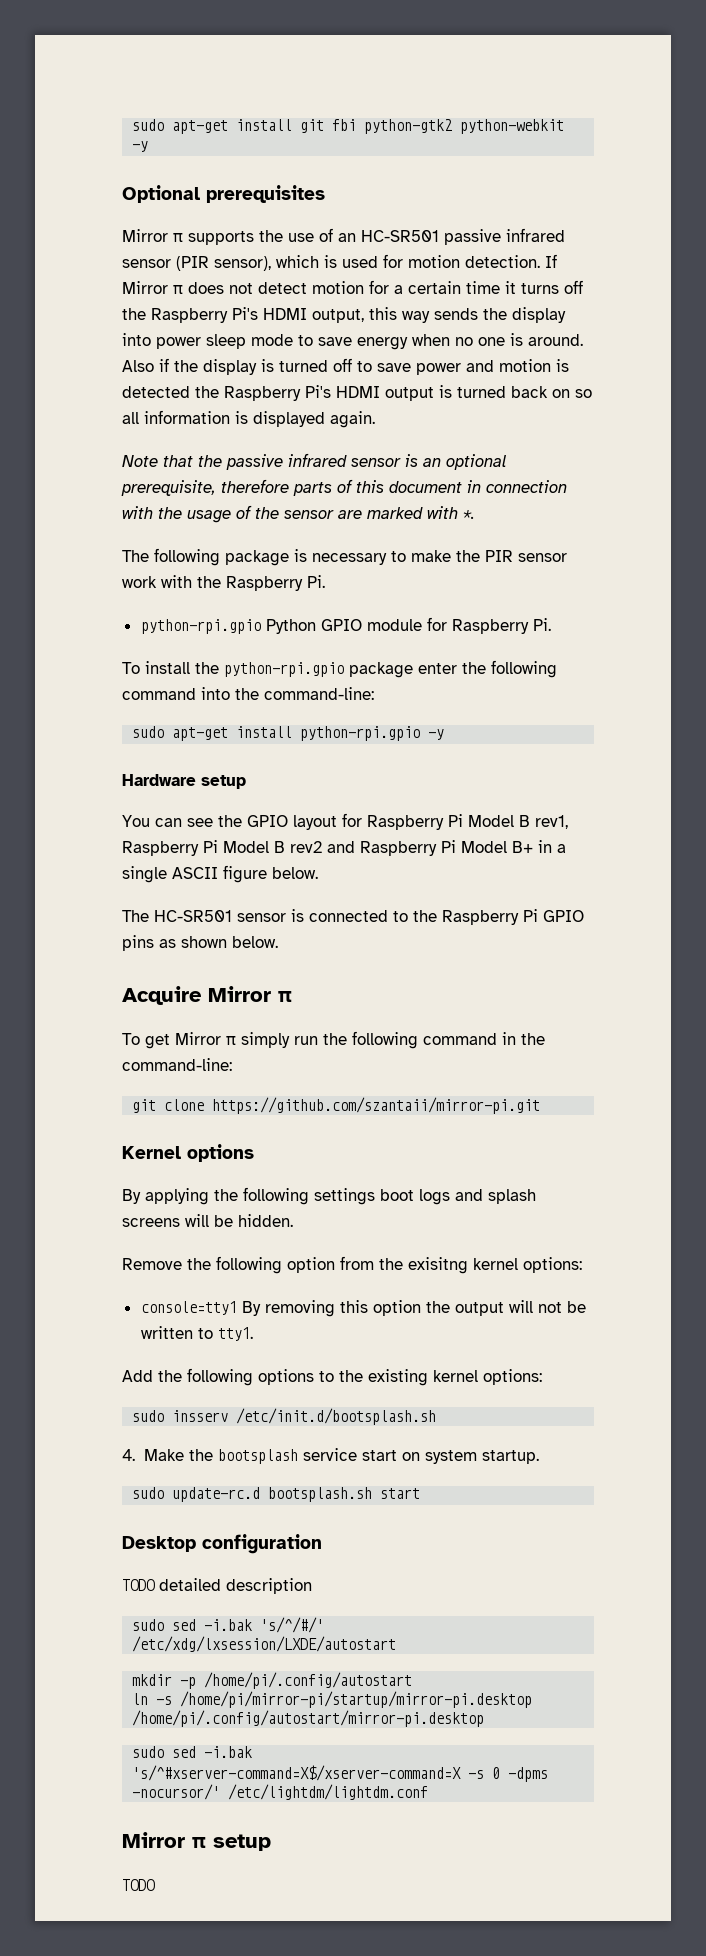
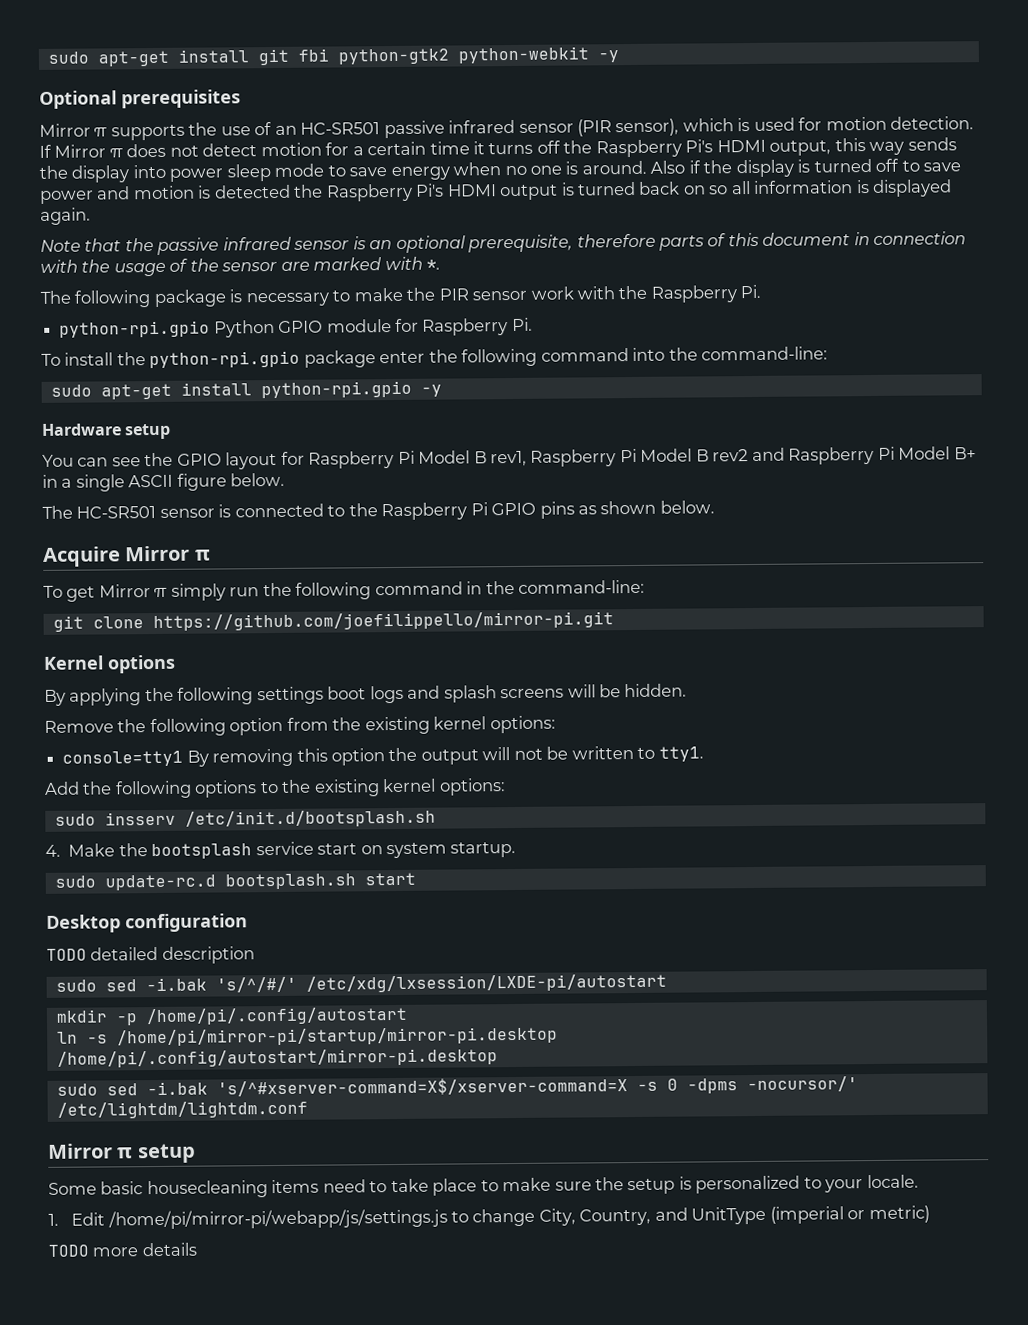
- git clone https://github.com/szantaii/mirror-pi.git
+ git clone https://github.com/joefilippello/mirror-pi.git
- Remove the following option from the exisitng kernel options:
+ Remove the following option from the existing kernel options:
- sudo sed -i.bak 's/^/#/' /etc/xdg/lxsession/LXDE/autostart
+ sudo sed -i.bak 's/^/#/' /etc/xdg/lxsession/LXDE-pi/autostart
  Mirror π setup
- TODO
+ Some basic housecleaning items need to take place to make sure the setup is personalized to your locale.
+ 1. Edit /home/pi/mirror-pi/webapp/js/settings.js to change City, Country, and UnitType (imperial or metric)
+ TODO more details

